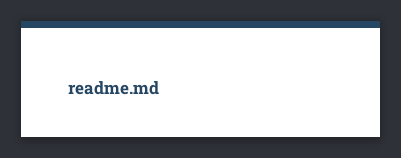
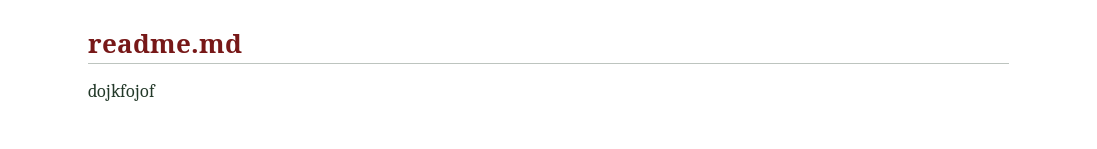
+ dojkfojof

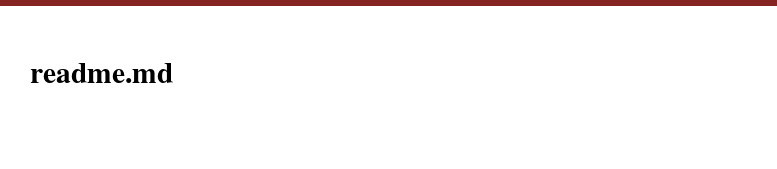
- dojkfojof

